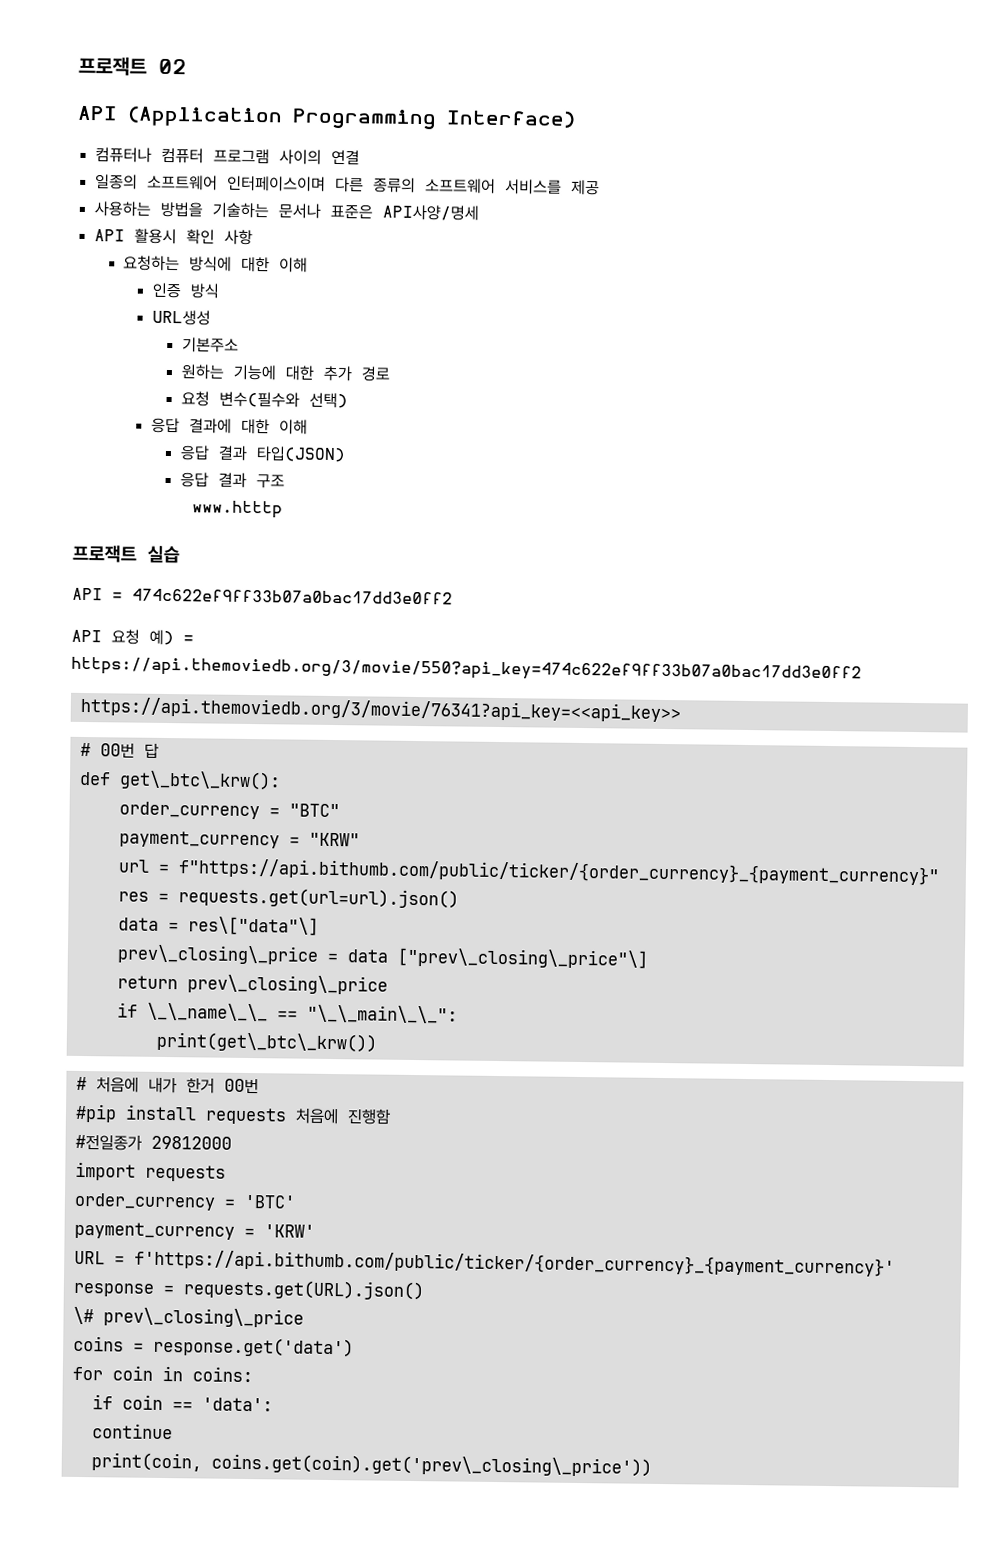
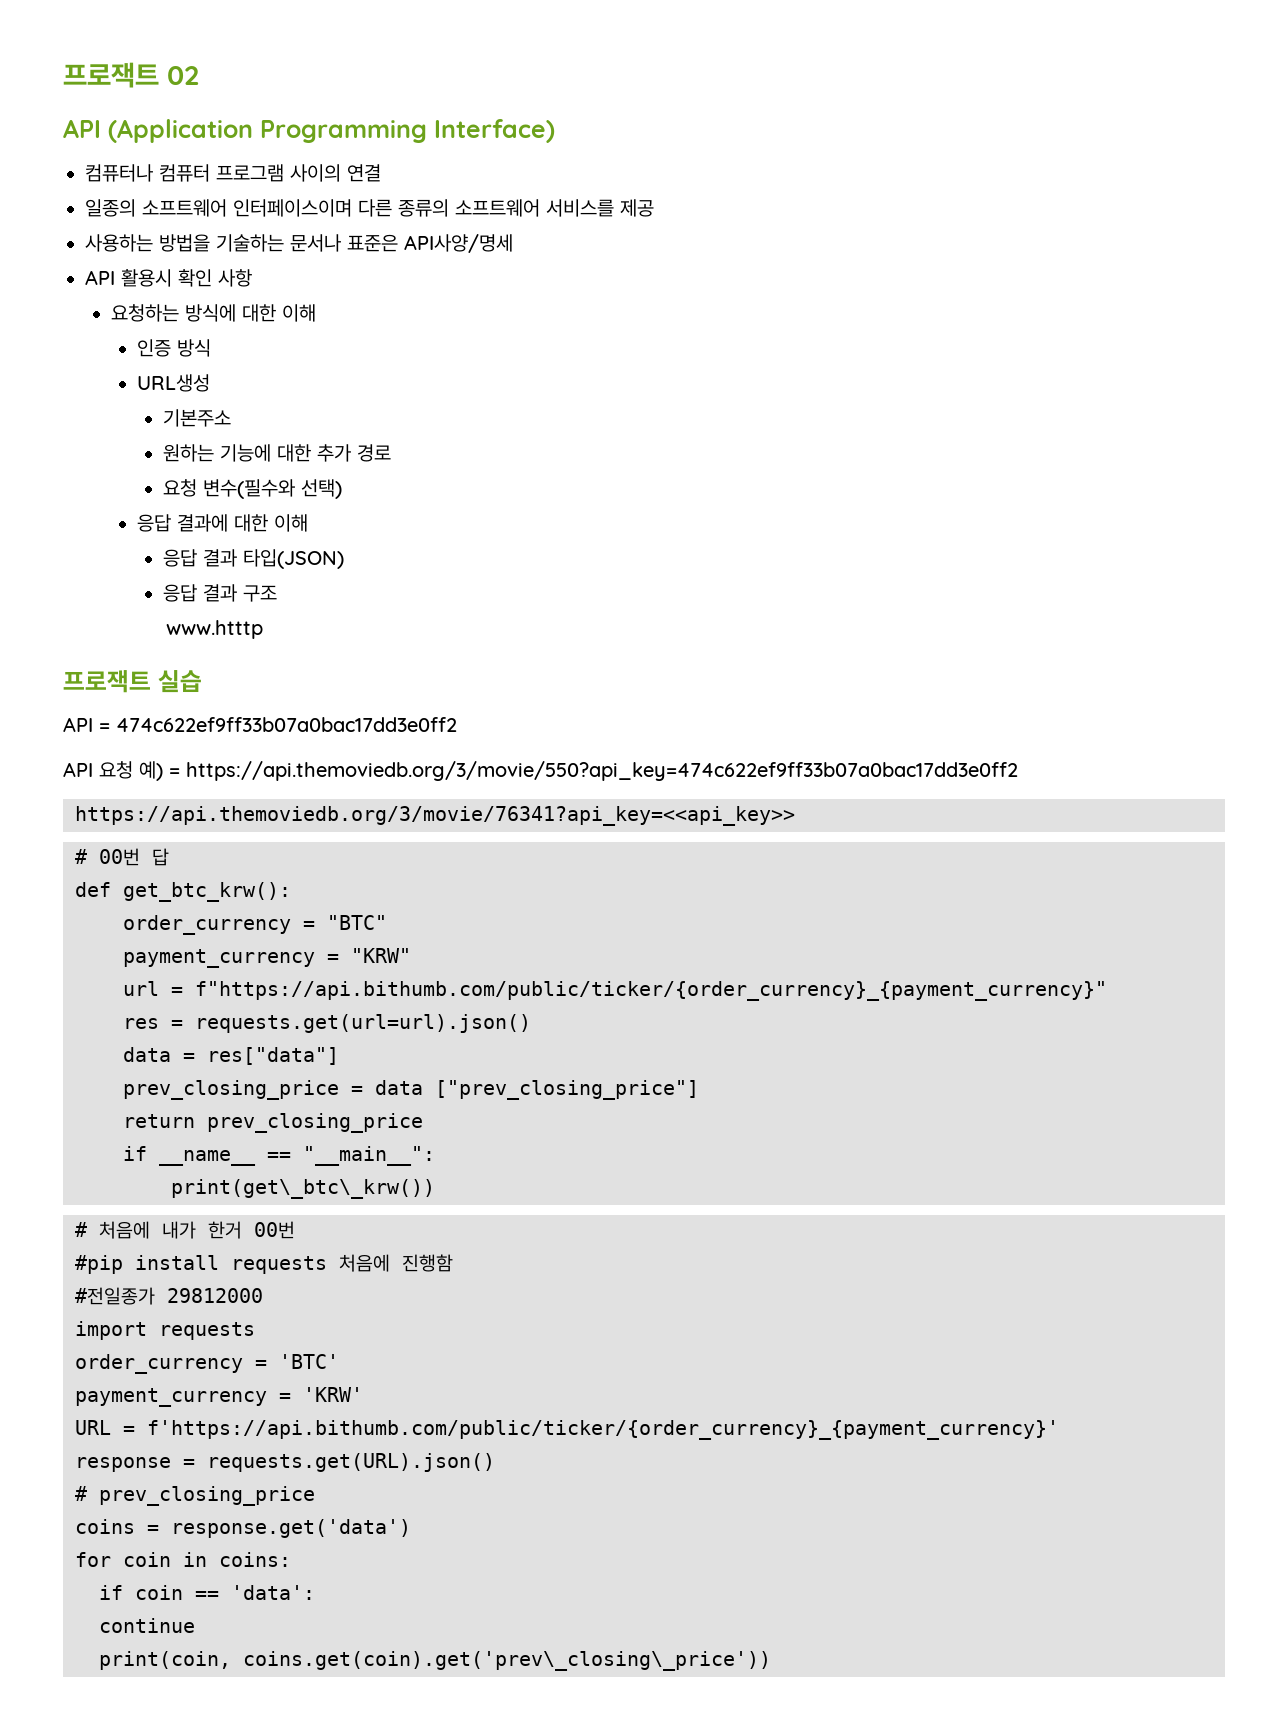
- def get\_btc\_krw():
+ def get_btc_krw():
- data = res\["data"\]
- prev\_closing\_price = data ["prev\_closing\_price"\]
+ data = res["data"]
+ prev_closing_price = data ["prev_closing_price"]
- return prev\_closing\_price
- if \_\_name\_\_ == "\_\_main\_\_":
+ return prev_closing_price
+ if __name__ == "__main__":
- \# prev\_closing\_price
+ # prev_closing_price

